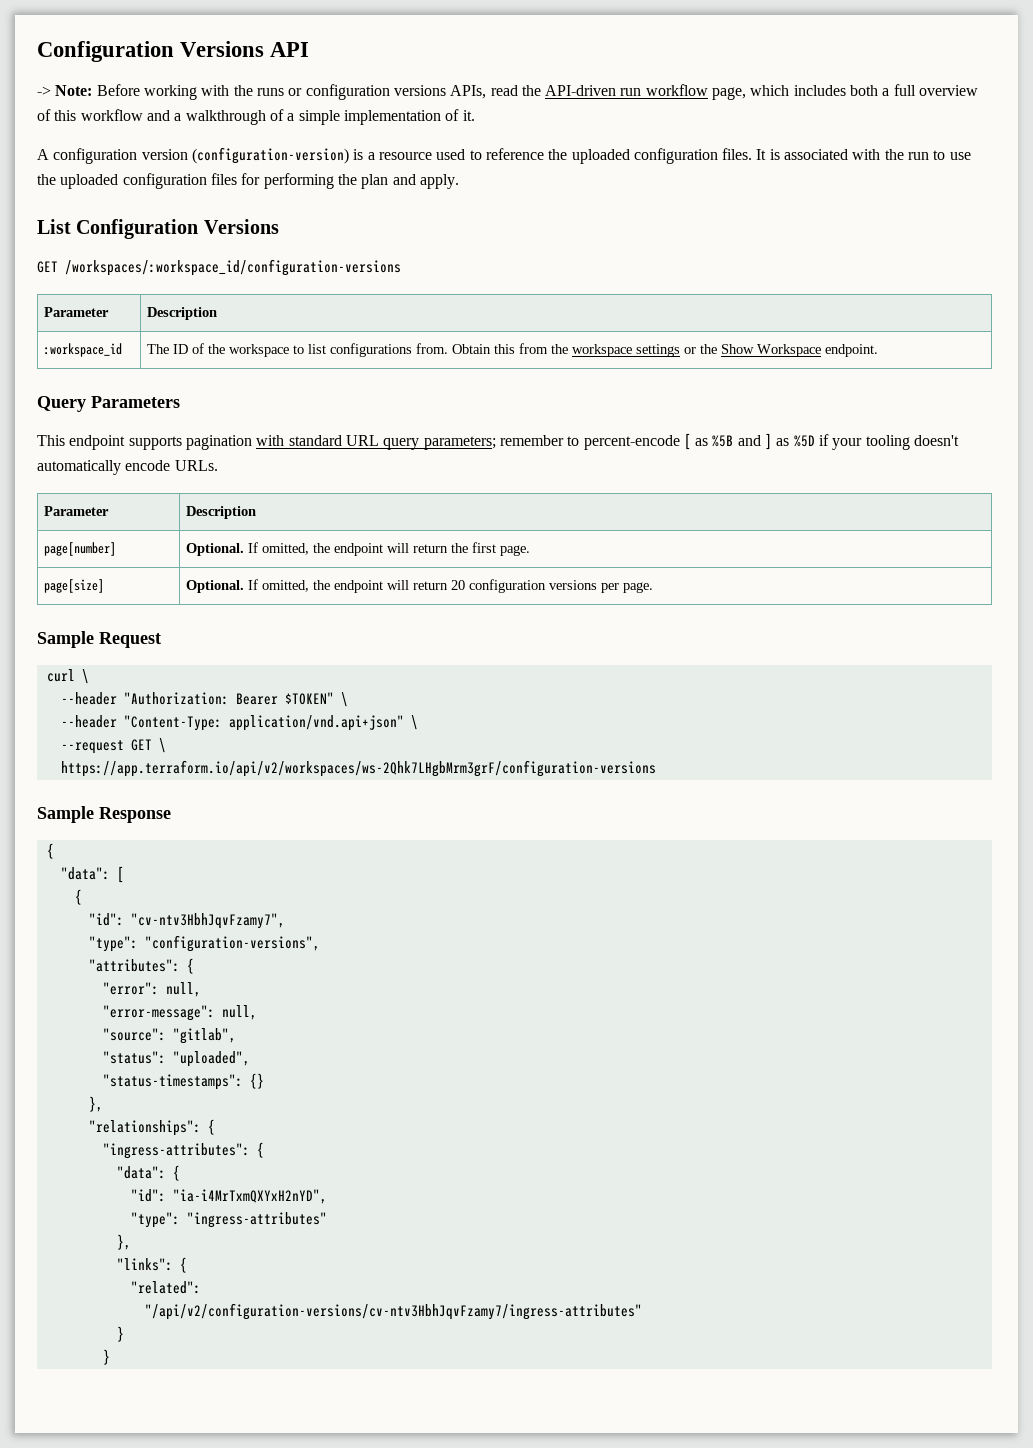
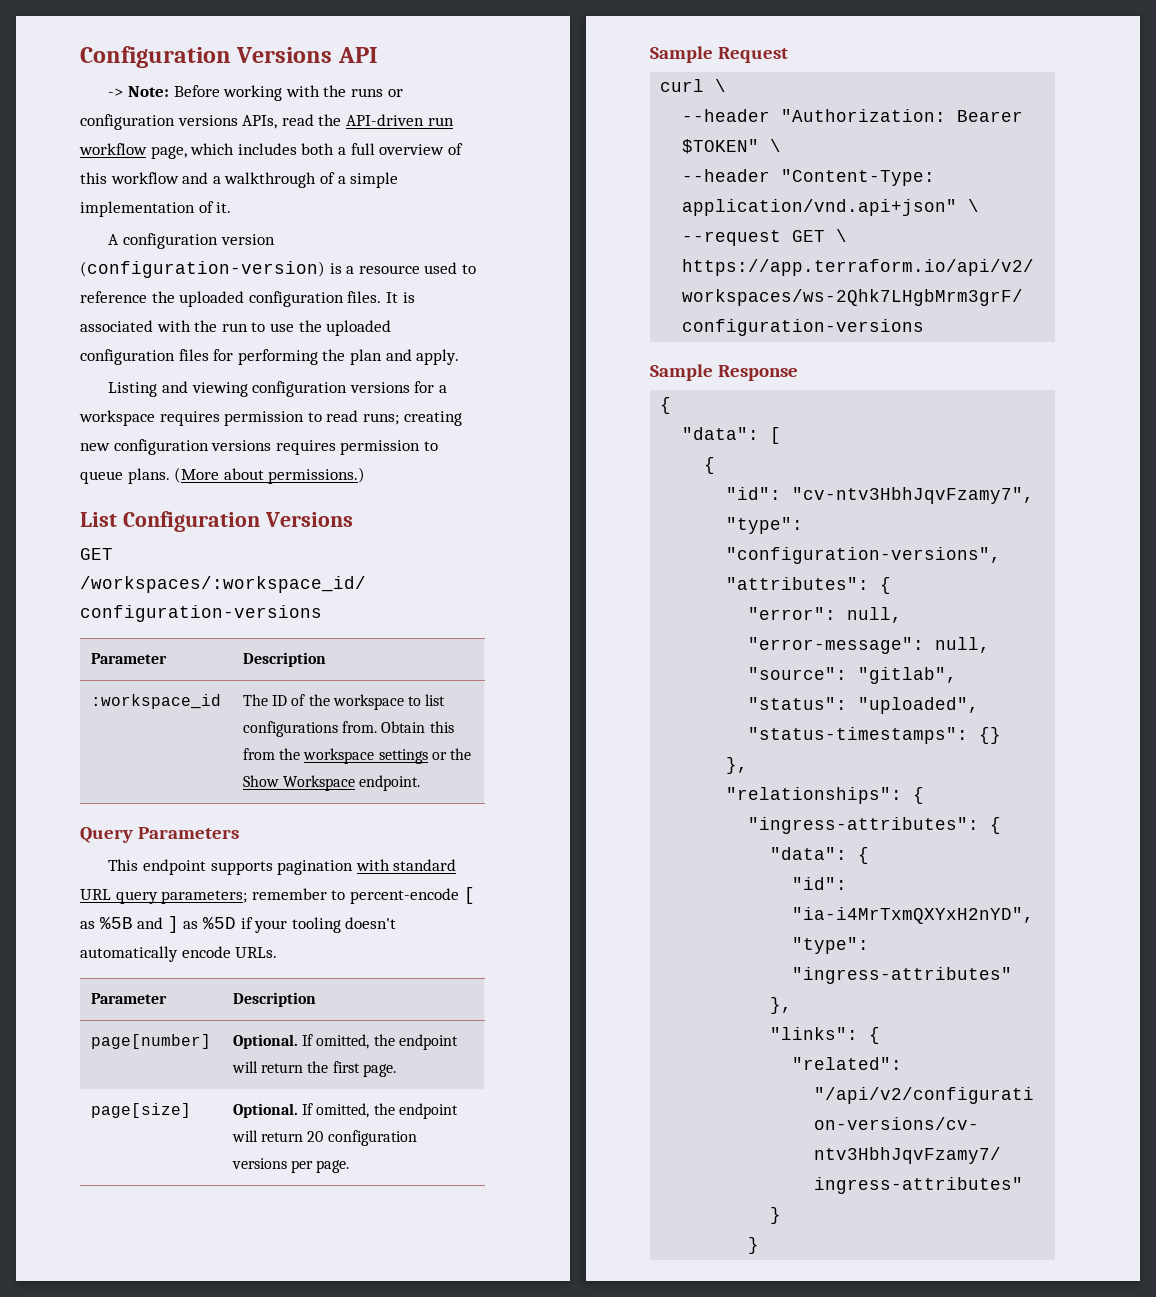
+ Listing and viewing configuration versions for a workspace requires permission to read runs; creating new configuration versions requires permission to queue plans. (More about permissions.)

